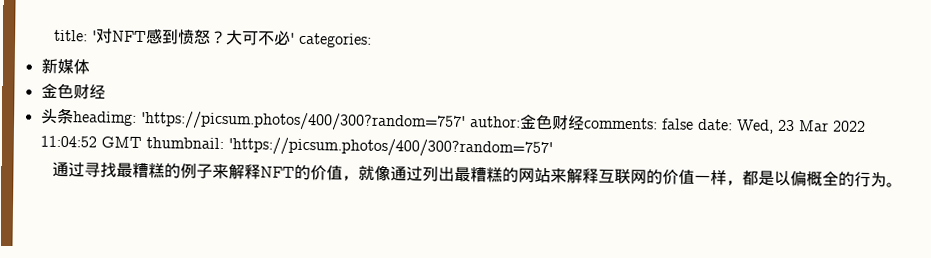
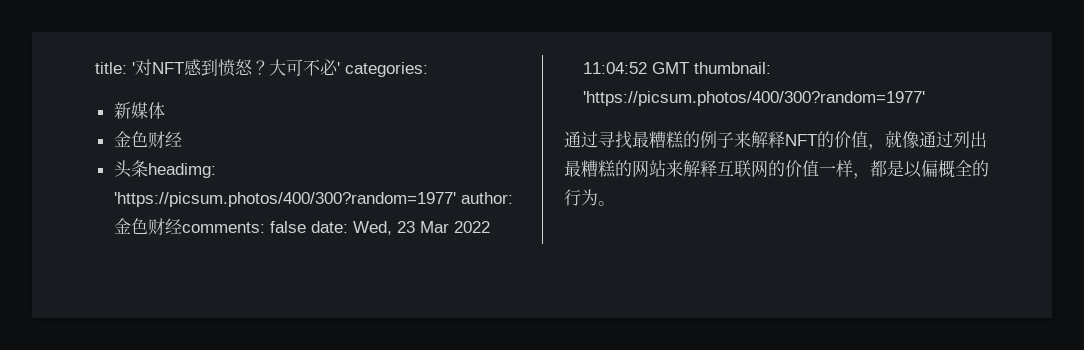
- 头条headimg: 'https://picsum.photos/400/300?random=757' author:金色财经comments: false date: Wed, 23 Mar 2022 11:04:52 GMT thumbnail: 'https://picsum.photos/400/300?random=757'
+ 头条headimg: 'https://picsum.photos/400/300?random=1977' author:金色财经comments: false date: Wed, 23 Mar 2022 11:04:52 GMT thumbnail: 'https://picsum.photos/400/300?random=1977'

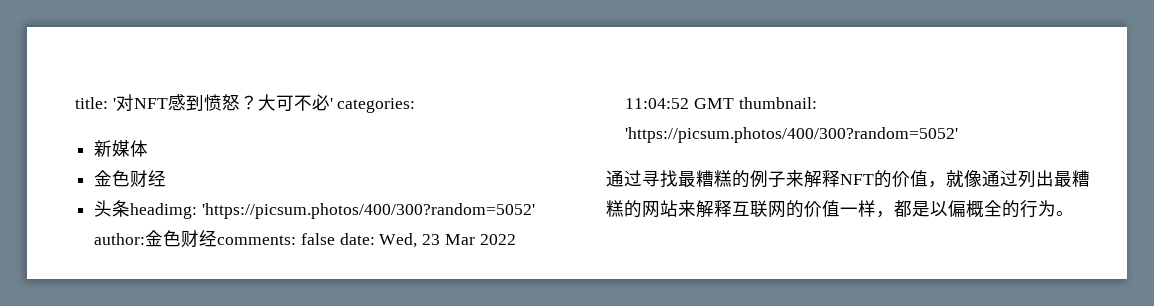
- 头条headimg: 'https://picsum.photos/400/300?random=1977' author:金色财经comments: false date: Wed, 23 Mar 2022 11:04:52 GMT thumbnail: 'https://picsum.photos/400/300?random=1977'
+ 头条headimg: 'https://picsum.photos/400/300?random=5052' author:金色财经comments: false date: Wed, 23 Mar 2022 11:04:52 GMT thumbnail: 'https://picsum.photos/400/300?random=5052'

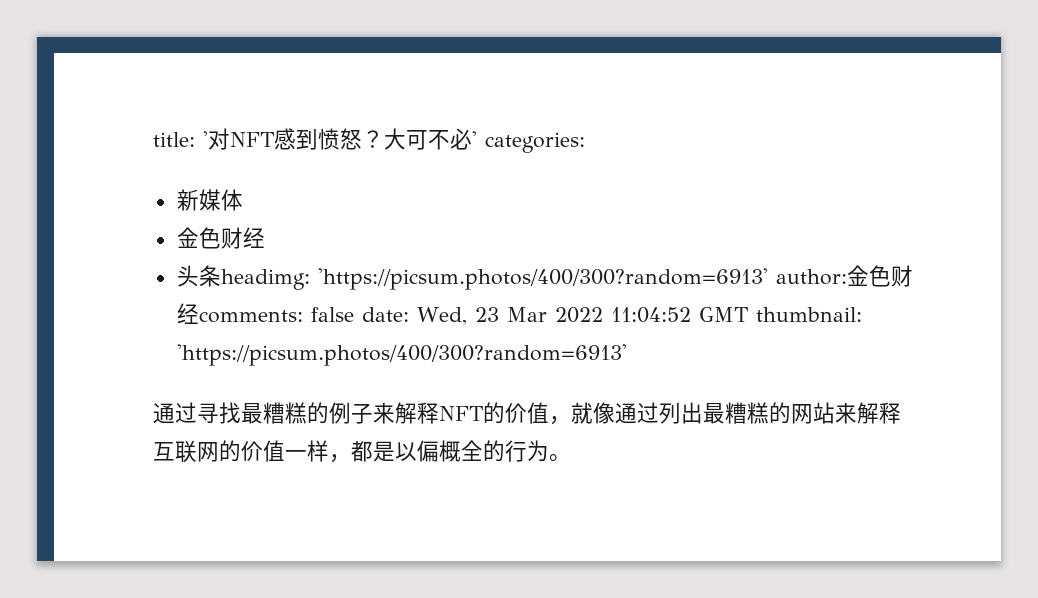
- 头条headimg: 'https://picsum.photos/400/300?random=5052' author:金色财经comments: false date: Wed, 23 Mar 2022 11:04:52 GMT thumbnail: 'https://picsum.photos/400/300?random=5052'
+ 头条headimg: 'https://picsum.photos/400/300?random=6913' author:金色财经comments: false date: Wed, 23 Mar 2022 11:04:52 GMT thumbnail: 'https://picsum.photos/400/300?random=6913'

